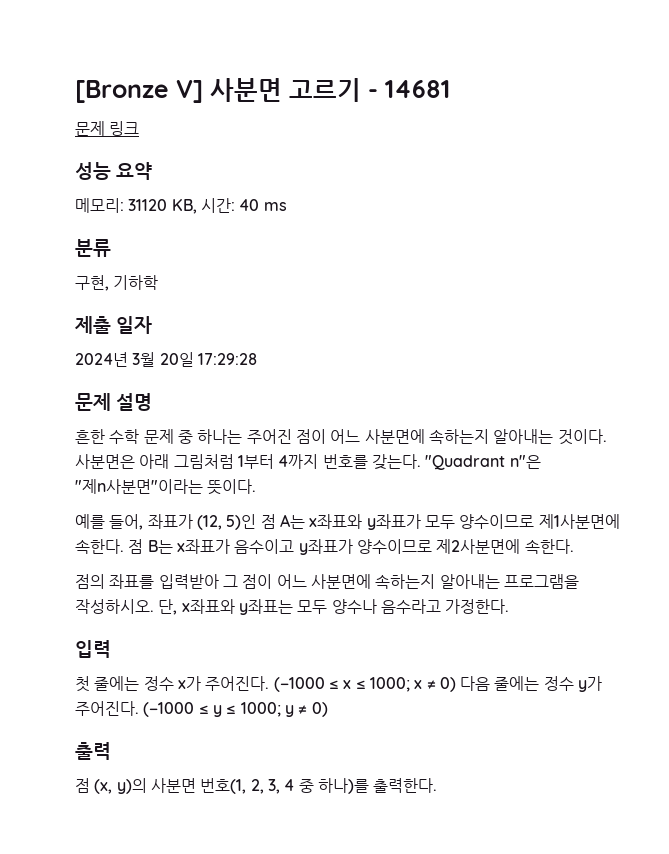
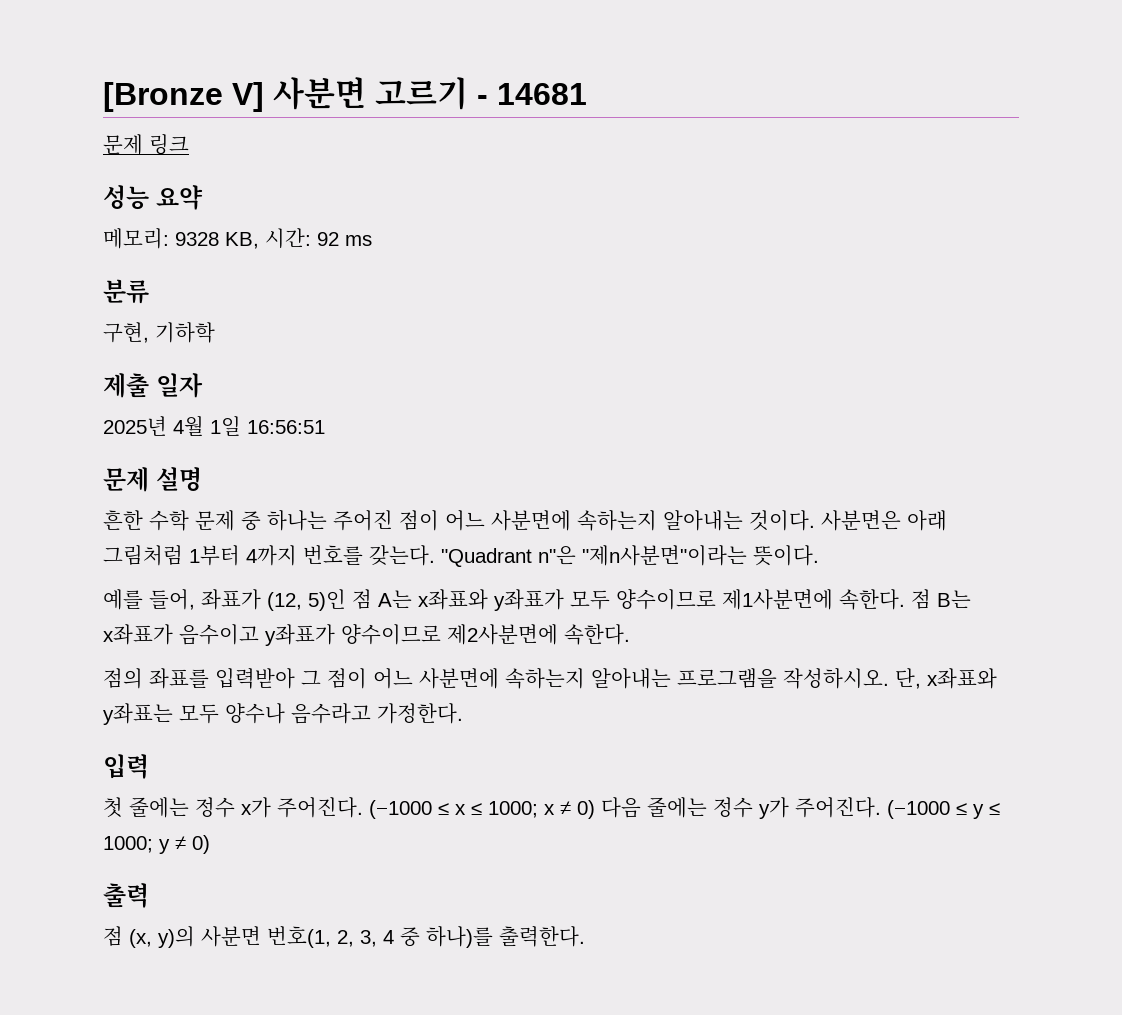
- 메모리: 31120 KB, 시간: 40 ms
+ 메모리: 9328 KB, 시간: 92 ms
- 2024년 3월 20일 17:29:28
+ 2025년 4월 1일 16:56:51

